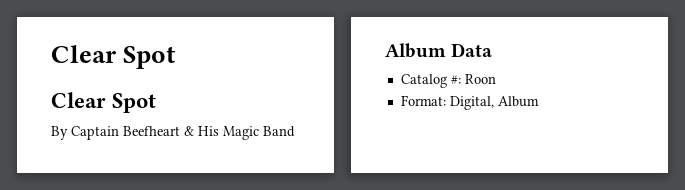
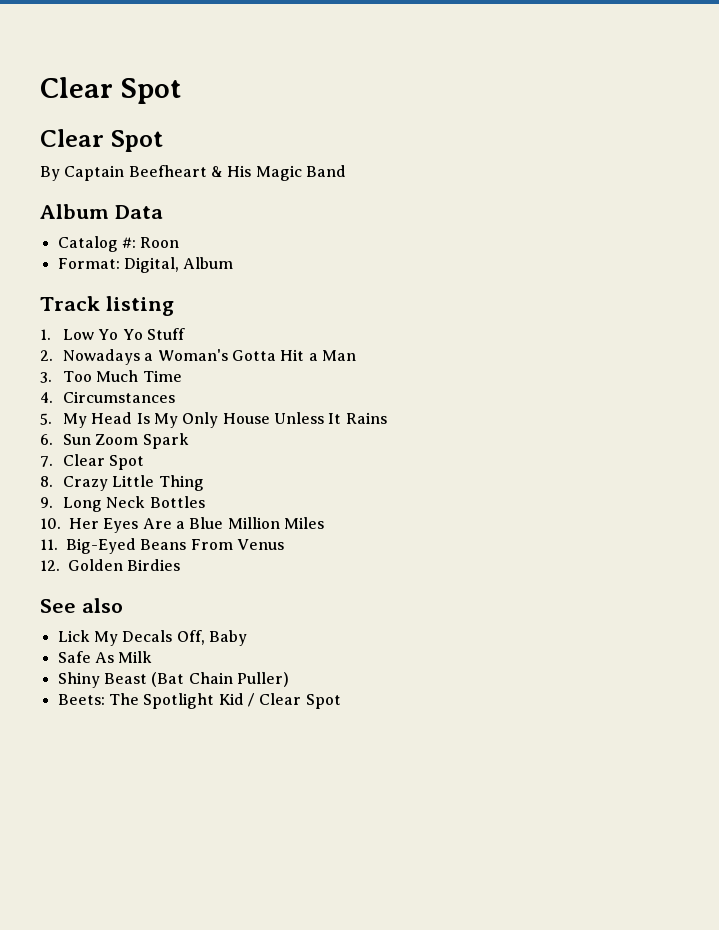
+ Track listing
+ 1. Low Yo Yo Stuff
+ 2. Nowadays a Woman's Gotta Hit a Man
+ 3. Too Much Time
+ 4. Circumstances
+ 5. My Head Is My Only House Unless It Rains
+ 6. Sun Zoom Spark
+ 7. Clear Spot
+ 8. Crazy Little Thing
+ 9. Long Neck Bottles
+ 10. Her Eyes Are a Blue Million Miles
+ 11. Big-Eyed Beans From Venus
+ 12. Golden Birdies
+ See also
+ Lick My Decals Off, Baby
+ Safe As Milk
+ Shiny Beast (Bat Chain Puller)
+ Beets: The Spotlight Kid / Clear Spot

